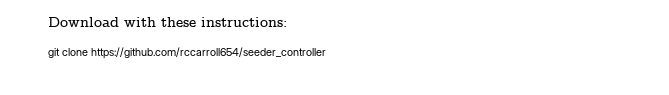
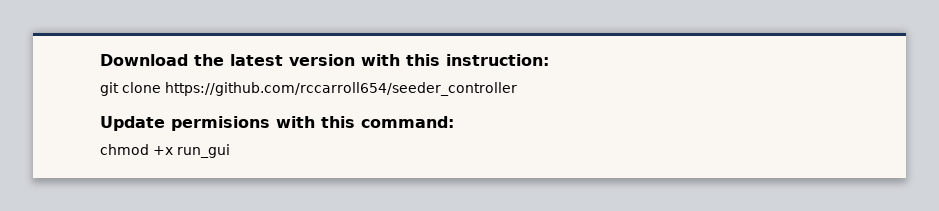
- Download with these instructions:
+ Download the latest version with this instruction:
  git clone https://github.com/rccarroll654/seeder_controller
+ Update permisions with this command:
+ chmod +x run_gui

